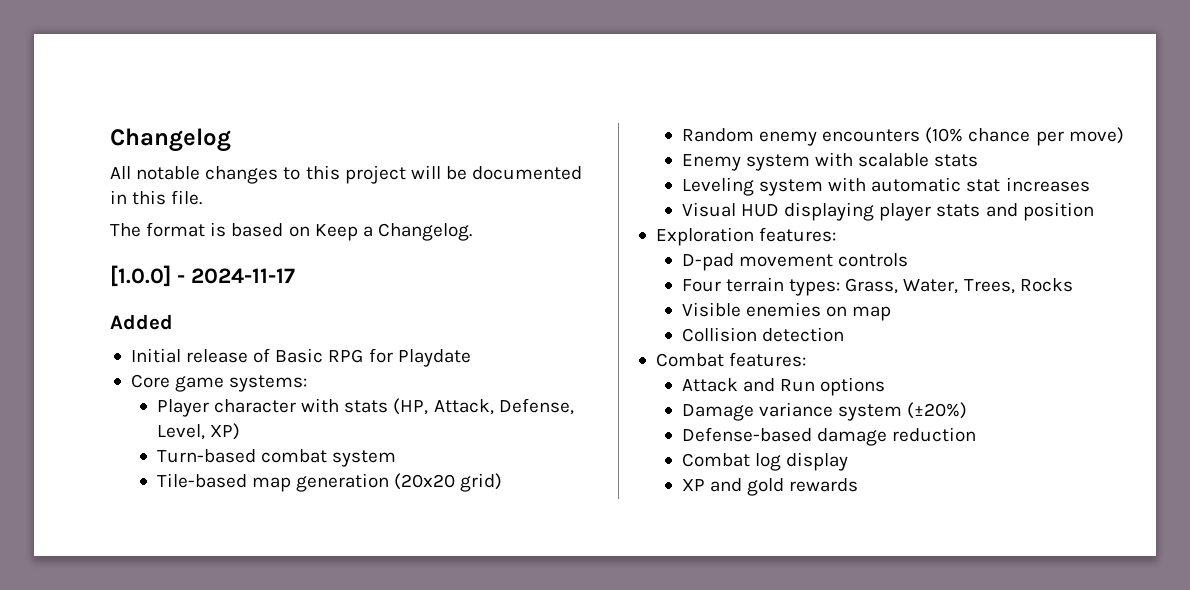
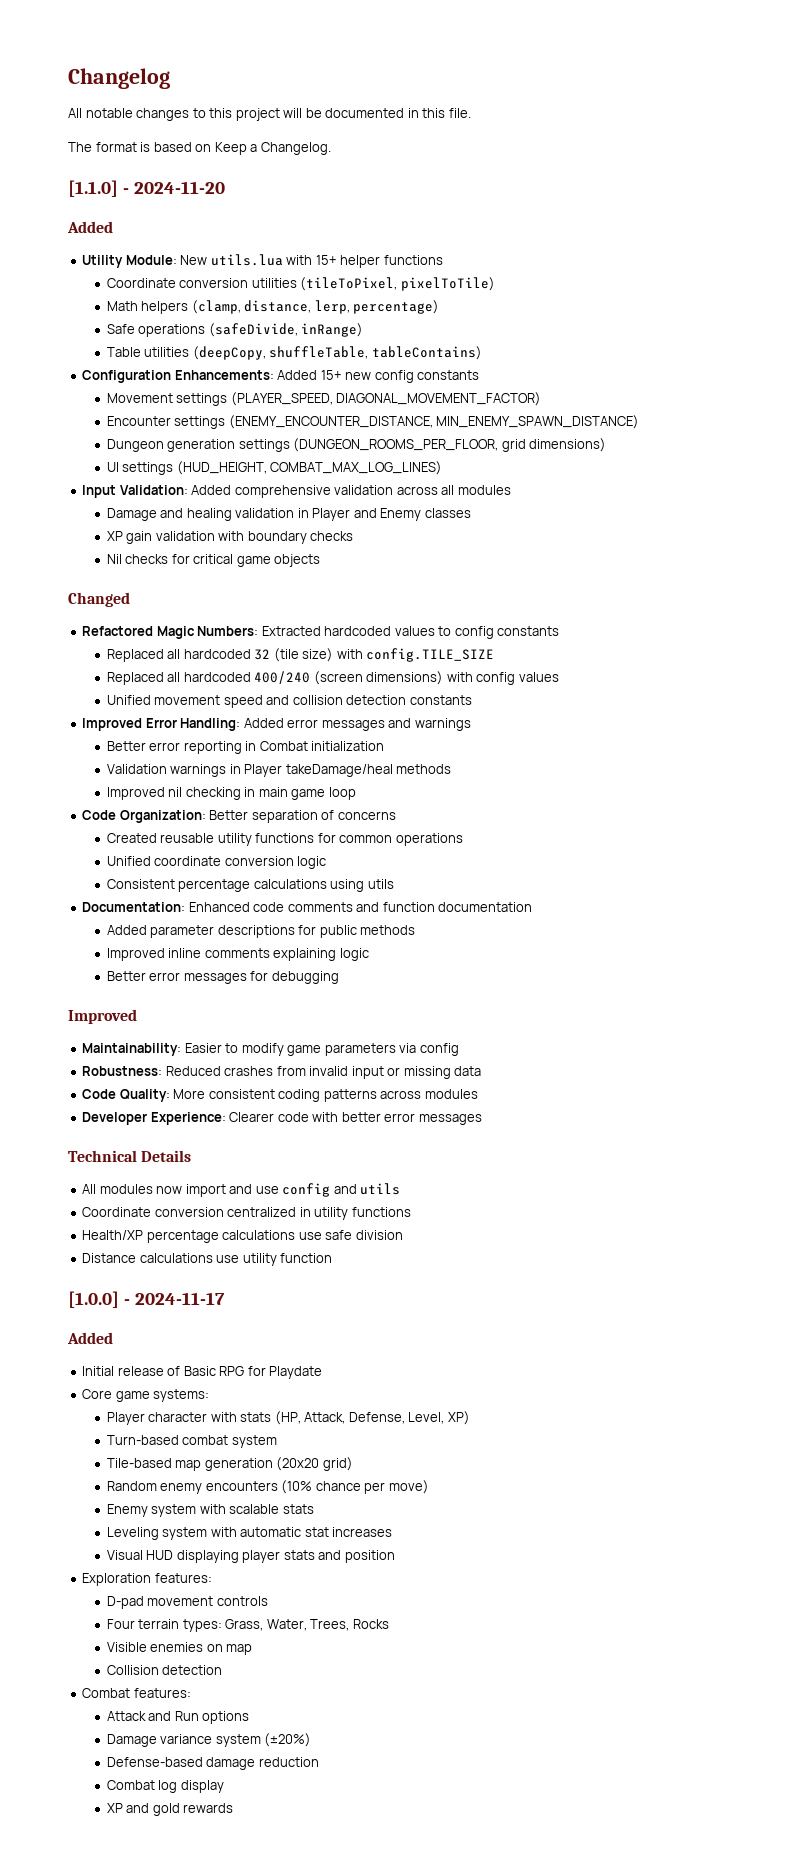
+ [1.1.0] - 2024-11-20
+ Added
+ Utility Module: New utils.lua with 15+ helper functions
+ Coordinate conversion utilities (tileToPixel, pixelToTile)
+ Math helpers (clamp, distance, lerp, percentage)
+ Safe operations (safeDivide, inRange)
+ Table utilities (deepCopy, shuffleTable, tableContains)
+ Configuration Enhancements: Added 15+ new config constants
+ Movement settings (PLAYER_SPEED, DIAGONAL_MOVEMENT_FACTOR)
+ Encounter settings (ENEMY_ENCOUNTER_DISTANCE, MIN_ENEMY_SPAWN_DISTANCE)
+ Dungeon generation settings (DUNGEON_ROOMS_PER_FLOOR, grid dimensions)
+ UI settings (HUD_HEIGHT, COMBAT_MAX_LOG_LINES)
+ Input Validation: Added comprehensive validation across all modules
+ Damage and healing validation in Player and Enemy classes
+ XP gain validation with boundary checks
+ Nil checks for critical game objects
+ Changed
+ Refactored Magic Numbers: Extracted hardcoded values to config constants
+ Replaced all hardcoded 32 (tile size) with config.TILE_SIZE
+ Replaced all hardcoded 400/240 (screen dimensions) with config values
+ Unified movement speed and collision detection constants
+ Improved Error Handling: Added error messages and warnings
+ Better error reporting in Combat initialization
+ Validation warnings in Player takeDamage/heal methods
+ Improved nil checking in main game loop
+ Code Organization: Better separation of concerns
+ Created reusable utility functions for common operations
+ Unified coordinate conversion logic
+ Consistent percentage calculations using utils
+ Documentation: Enhanced code comments and function documentation
+ Added parameter descriptions for public methods
+ Improved inline comments explaining logic
+ Better error messages for debugging
+ Improved
+ Maintainability: Easier to modify game parameters via config
+ Robustness: Reduced crashes from invalid input or missing data
+ Code Quality: More consistent coding patterns across modules
+ Developer Experience: Clearer code with better error messages
+ Technical Details
+ All modules now import and use config and utils
+ Coordinate conversion centralized in utility functions
+ Health/XP percentage calculations use safe division
+ Distance calculations use utility function

